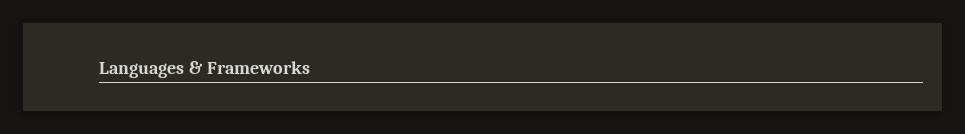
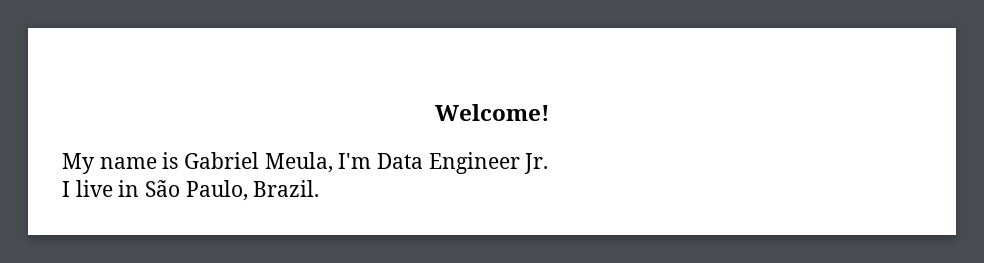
- Languages & Frameworks
+ Welcome!
+ My name is Gabriel Meula, I'm Data Engineer Jr.
+ I live in São Paulo, Brazil.

